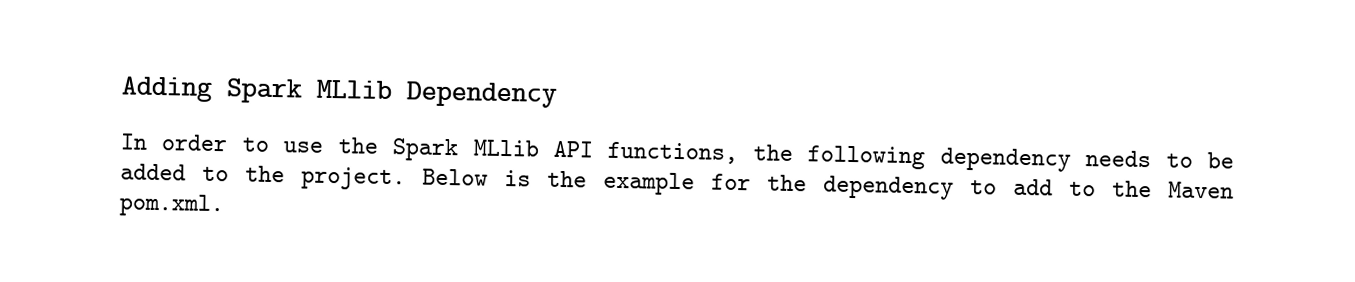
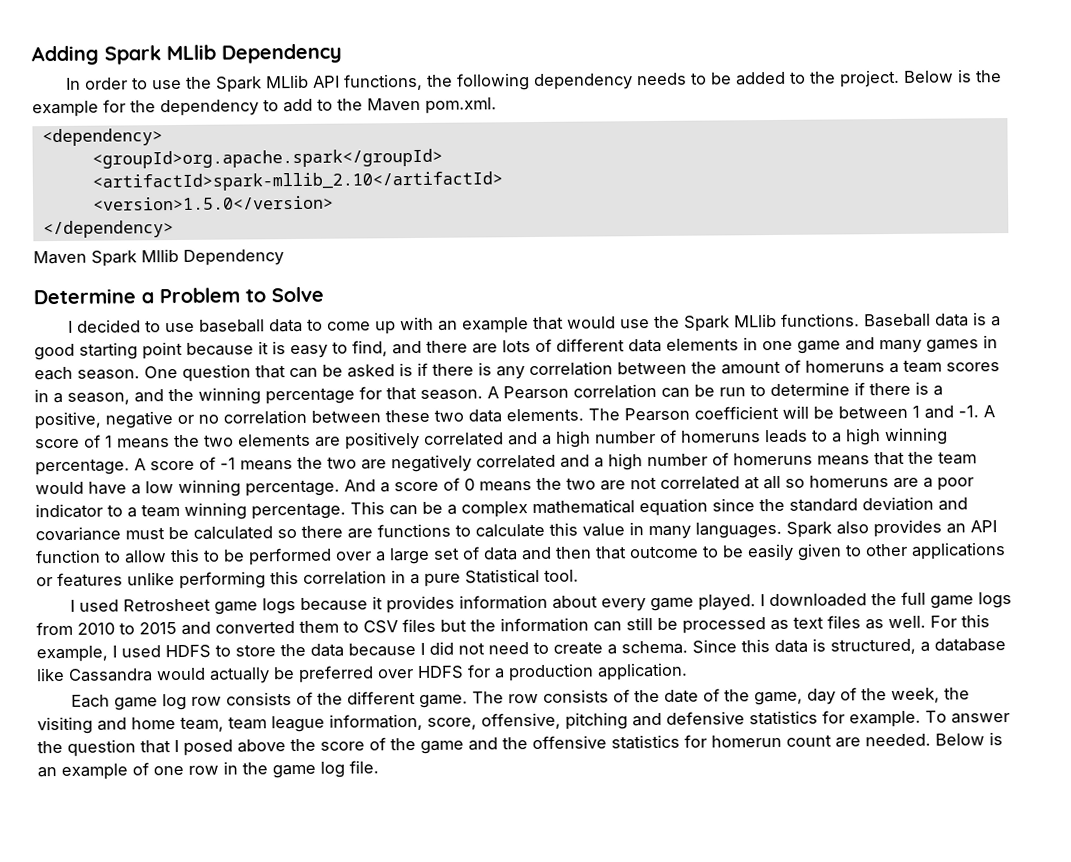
+ <dependency>
+ <groupId>org.apache.spark</groupId>
+ <artifactId>spark-mllib_2.10</artifactId>
+ <version>1.5.0</version>
+ </dependency>
+ Maven Spark Mllib Dependency
+ Determine a Problem to Solve
+ I decided to use baseball data to come up with an example that would use the Spark MLlib functions. Baseball data is a good starting point because it is easy to find, and there are lots of different data elements in one game and many games in each season. One question that can be asked is if there is any correlation between the amount of homeruns a team scores in a season, and the winning percentage for that season. A Pearson correlation can be run to determine if there is a positive, negative or no correlation between these two data elements. The Pearson coefficient will be between 1 and -1. A score of 1 means the two elements are positively correlated and a high number of homeruns leads to a high winning percentage. A score of -1 means the two are negatively correlated and a high number of homeruns means that the team would have a low winning percentage. And a score of 0 means the two are not correlated at all so homeruns are a poor indicator to a team winning percentage. This can be a complex mathematical equation since the standard deviation and covariance must be calculated so there are functions to calculate this value in many languages. Spark also provides an API function to allow this to be performed over a large set of data and then that outcome to be easily given to other applications or features unlike performing this correlation in a pure Statistical tool.
+ I used Retrosheet game logs because it provides information about every game played. I downloaded the full game logs from 2010 to 2015 and converted them to CSV files but the information can still be processed as text files as well. For this example, I used HDFS to store the data because I did not need to create a schema. Since this data is structured, a database like Cassandra would actually be preferred over HDFS for a production application.
+ Each game log row consists of the different game. The row consists of the date of the game, day of the week, the visiting and home team, team league information, score, offensive, pitching and defensive statistics for example. To answer the question that I posed above the score of the game and the offensive statistics for homerun count are needed. Below is an example of one row in the game log file.

